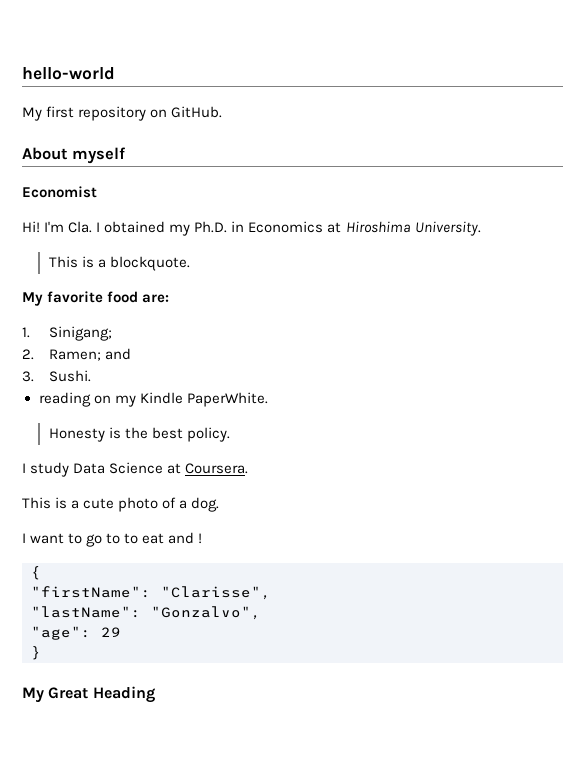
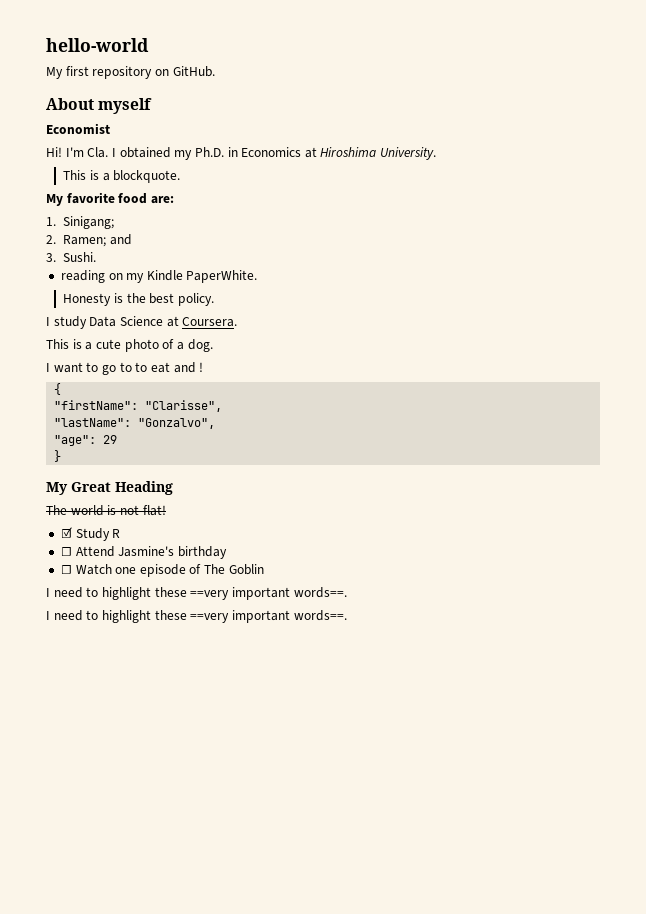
+ The world is not flat!
+ ☑ Study R
+ ☐ Attend Jasmine's birthday
+ ☐ Watch one episode of The Goblin
+ I need to highlight these ==very important words==.
+ I need to highlight these ==very important words==.

